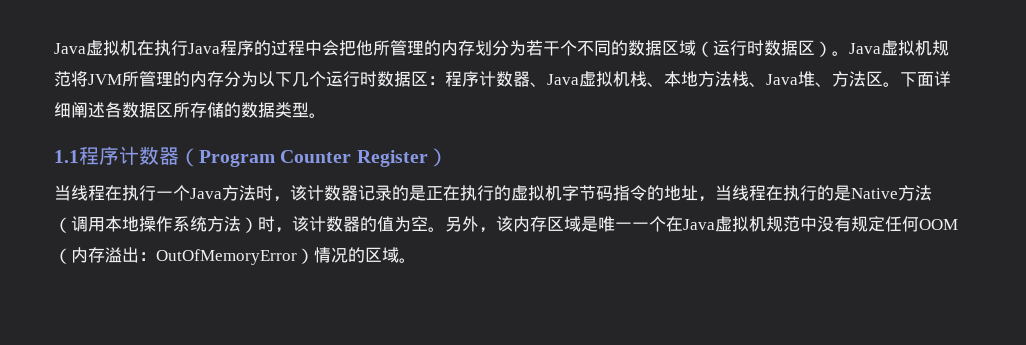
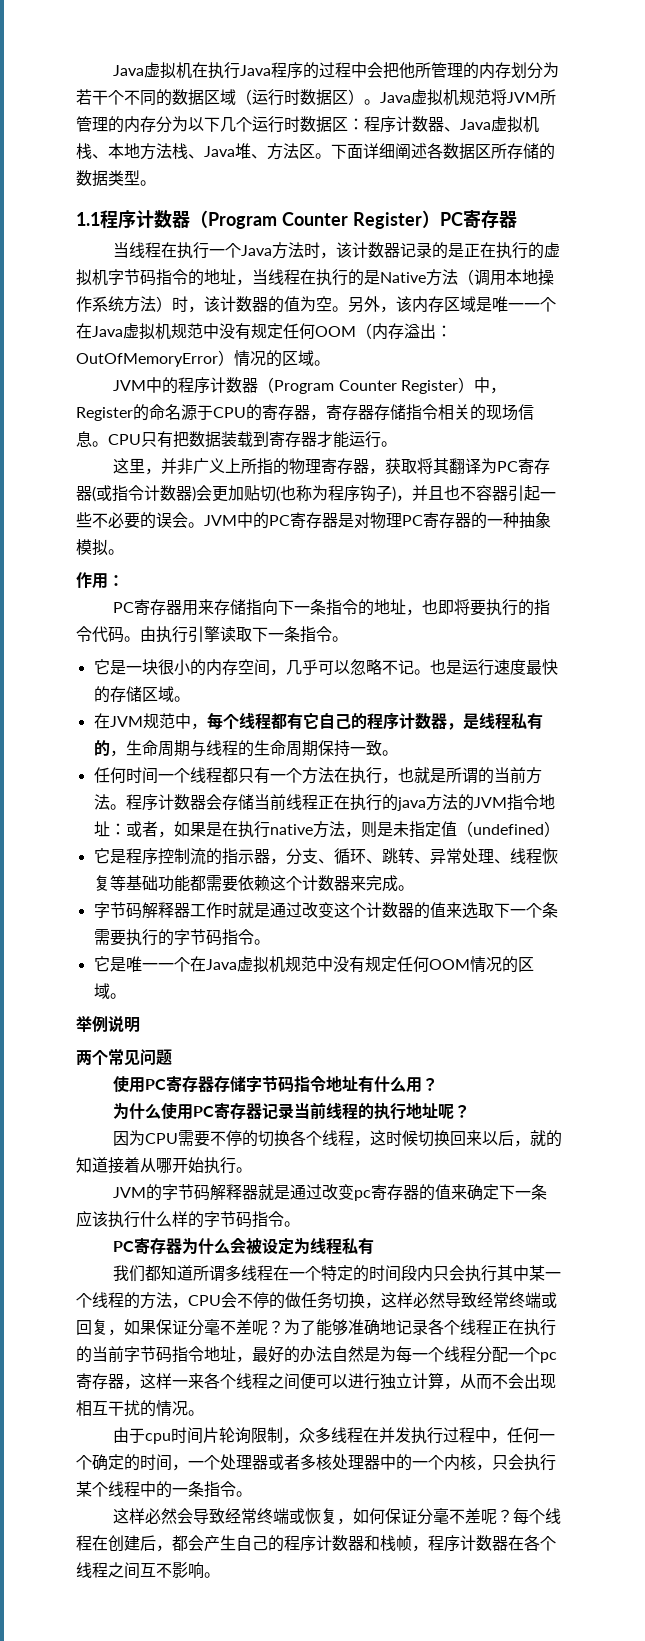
- 1.1程序计数器（Program Counter Register）
+ 1.1程序计数器（Program Counter Register）PC寄存器
+ JVM中的程序计数器（Program Counter Register）中，Register的命名源于CPU的寄存器，寄存器存储指令相关的现场信息。CPU只有把数据装载到寄存器才能运行。
+ 这里，并非广义上所指的物理寄存器，获取将其翻译为PC寄存器(或指令计数器)会更加贴切(也称为程序钩子)，并且也不容器引起一些不必要的误会。JVM中的PC寄存器是对物理PC寄存器的一种抽象模拟。
+ 作用：
+ PC寄存器用来存储指向下一条指令的地址，也即将要执行的指令代码。由执行引擎读取下一条指令。
+ 它是一块很小的内存空间，几乎可以忽略不记。也是运行速度最快的存储区域。
+ 在JVM规范中，每个线程都有它自己的程序计数器，是线程私有的，生命周期与线程的生命周期保持一致。
+ 任何时间一个线程都只有一个方法在执行，也就是所谓的当前方法。程序计数器会存储当前线程正在执行的java方法的JVM指令地址：或者，如果是在执行native方法，则是未指定值（undefined）
+ 它是程序控制流的指示器，分支、循环、跳转、异常处理、线程恢复等基础功能都需要依赖这个计数器来完成。
+ 字节码解释器工作时就是通过改变这个计数器的值来选取下一个条需要执行的字节码指令。
+ 它是唯一一个在Java虚拟机规范中没有规定任何OOM情况的区域。
+ 举例说明
+ 两个常见问题
+ 使用PC寄存器存储字节码指令地址有什么用？
+ 为什么使用PC寄存器记录当前线程的执行地址呢？
+ 因为CPU需要不停的切换各个线程，这时候切换回来以后，就的知道接着从哪开始执行。
+ JVM的字节码解释器就是通过改变pc寄存器的值来确定下一条应该执行什么样的字节码指令。
+ PC寄存器为什么会被设定为线程私有
+ 我们都知道所谓多线程在一个特定的时间段内只会执行其中某一个线程的方法，CPU会不停的做任务切换，这样必然导致经常终端或回复，如果保证分毫不差呢？为了能够准确地记录各个线程正在执行的当前字节码指令地址，最好的办法自然是为每一个线程分配一个pc寄存器，这样一来各个线程之间便可以进行独立计算，从而不会出现相互干扰的情况。
+ 由于cpu时间片轮询限制，众多线程在并发执行过程中，任何一个确定的时间，一个处理器或者多核处理器中的一个内核，只会执行某个线程中的一条指令。
+ 这样必然会导致经常终端或恢复，如何保证分毫不差呢？每个线程在创建后，都会产生自己的程序计数器和栈帧，程序计数器在各个线程之间互不影响。

